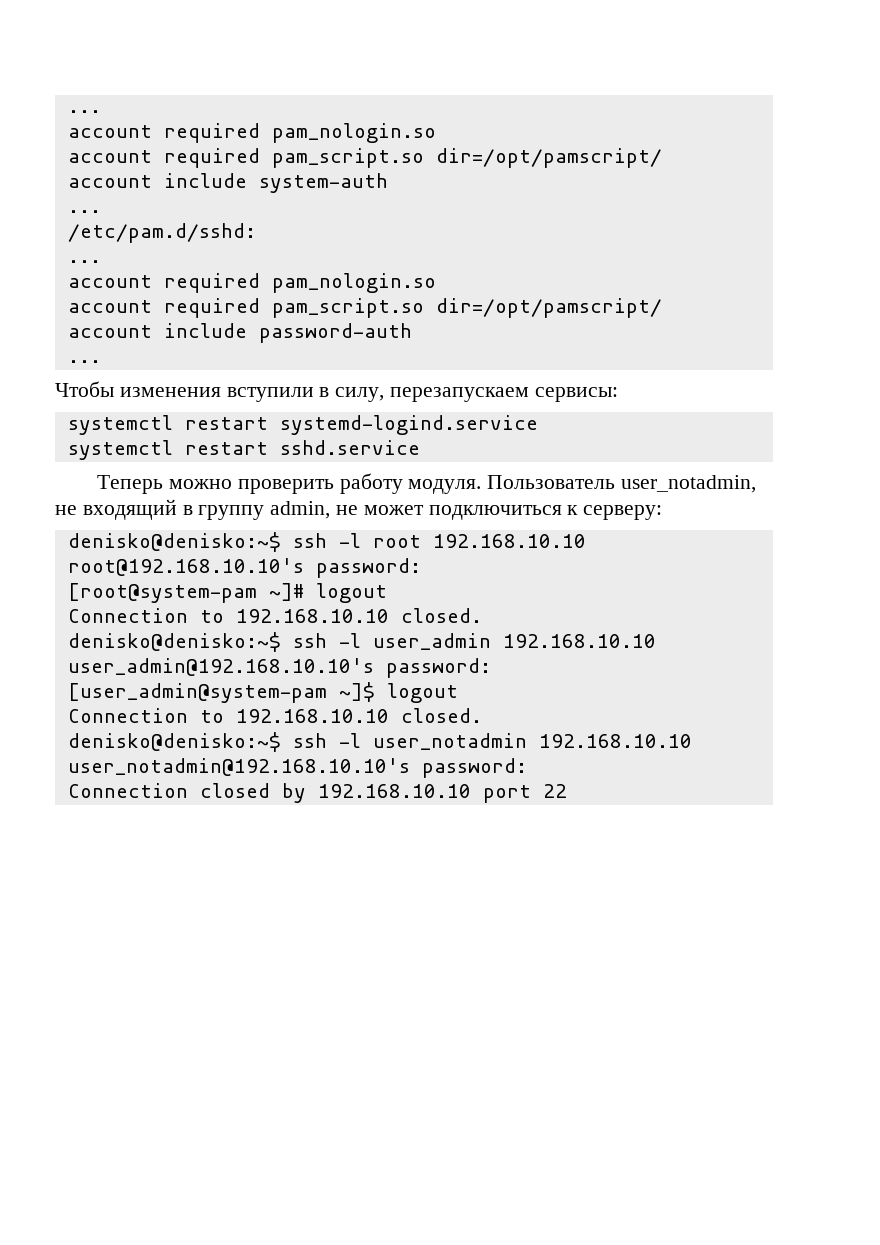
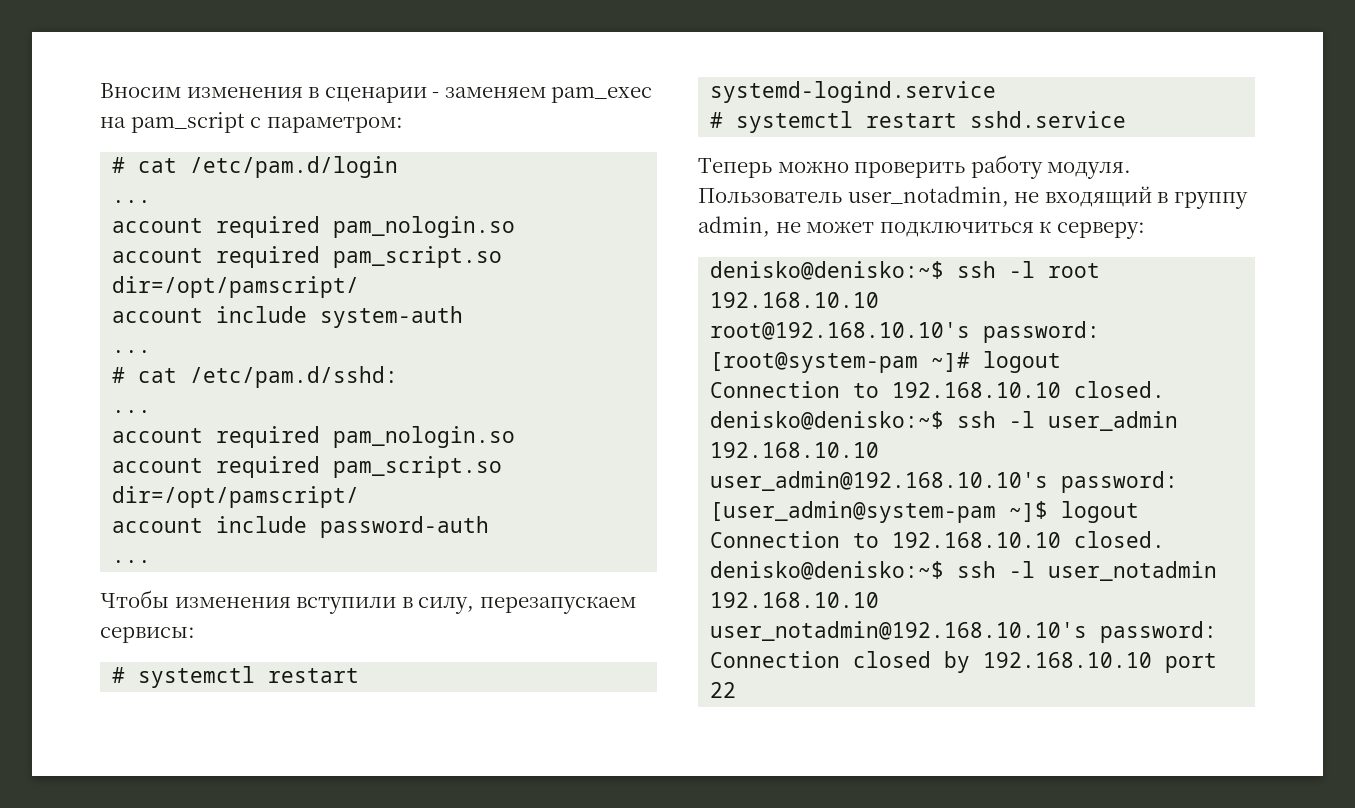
+ Вносим изменения в сценарии - заменяем pam_exec на pam_script с параметром:
+ # cat /etc/pam.d/login
- /etc/pam.d/sshd:
+ # cat /etc/pam.d/sshd:
- systemctl restart systemd-logind.service
+ # systemctl restart systemd-logind.service
- systemctl restart sshd.service
+ # systemctl restart sshd.service

